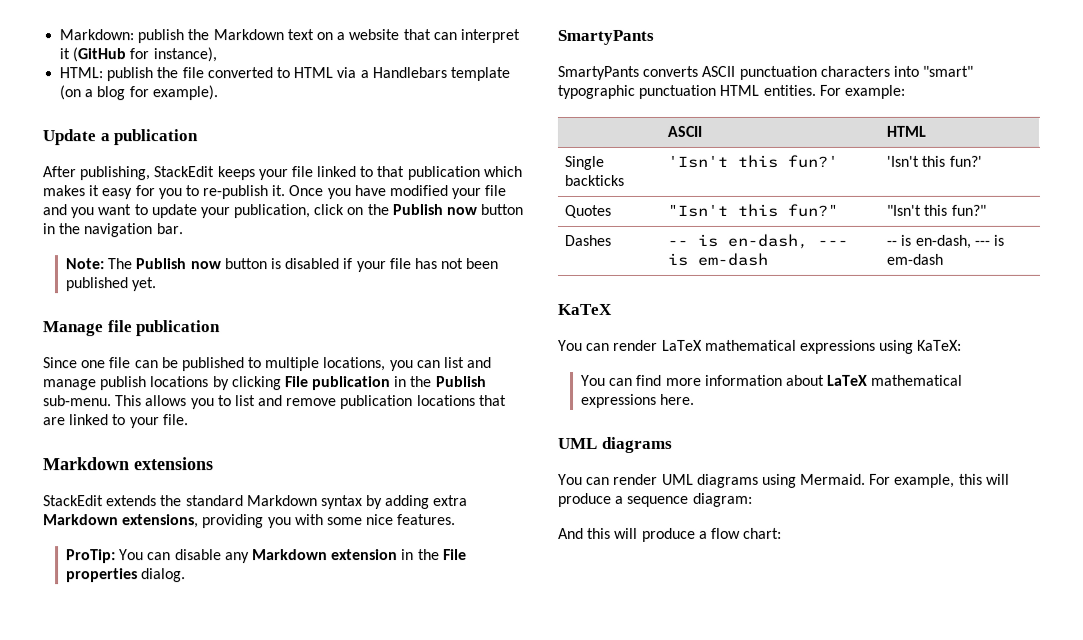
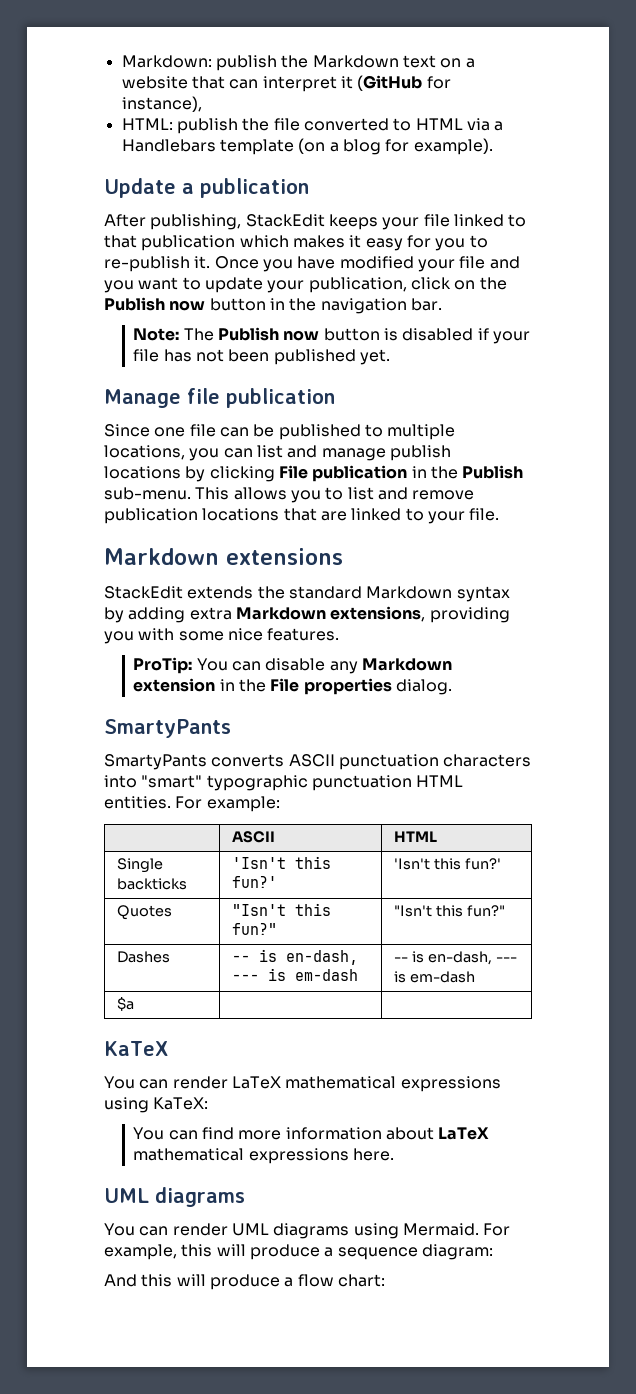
+ $a | |

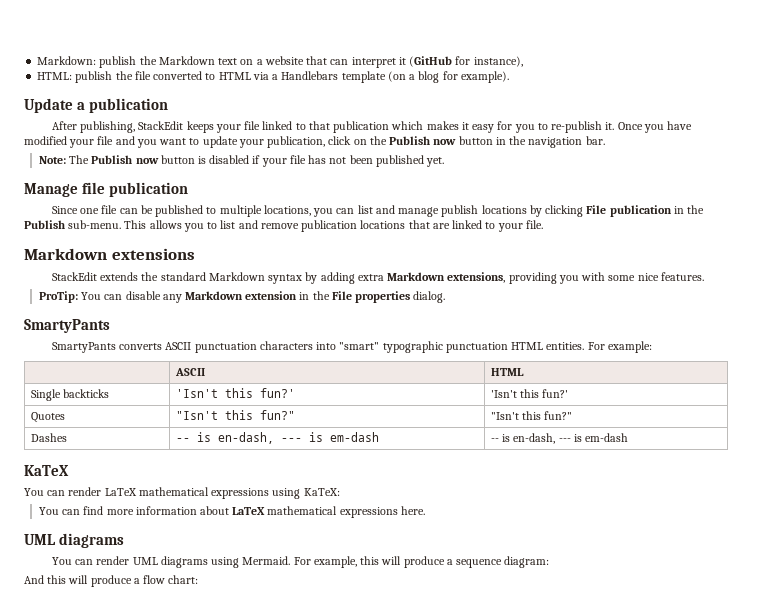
- $a | |

